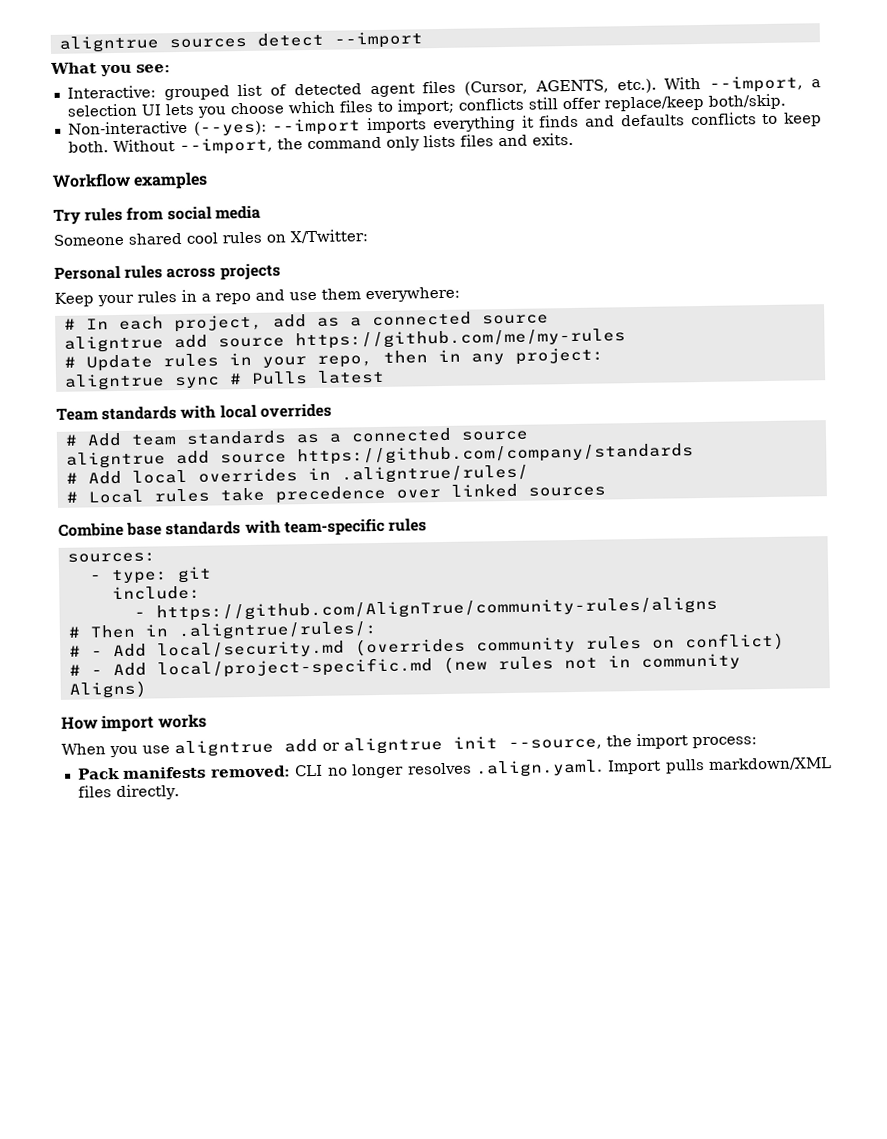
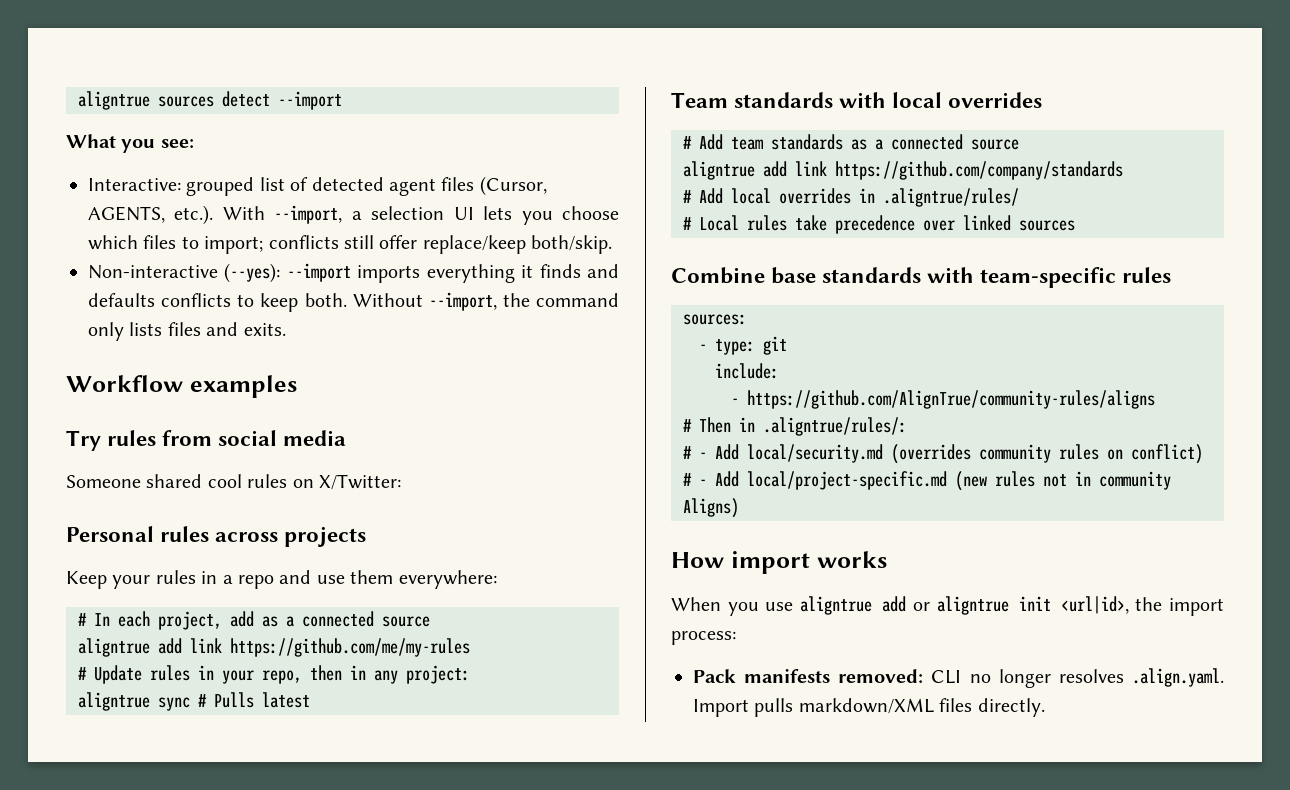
- aligntrue add source https://github.com/me/my-rules
+ aligntrue add link https://github.com/me/my-rules
- aligntrue add source https://github.com/company/standards
+ aligntrue add link https://github.com/company/standards
- When you use aligntrue add or aligntrue init --source, the import process:
+ When you use aligntrue add or aligntrue init <url|id>, the import process:

